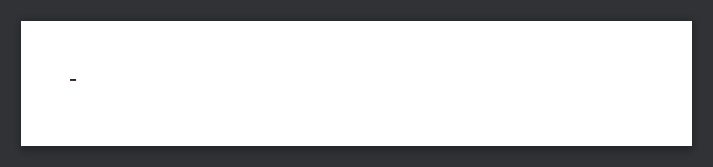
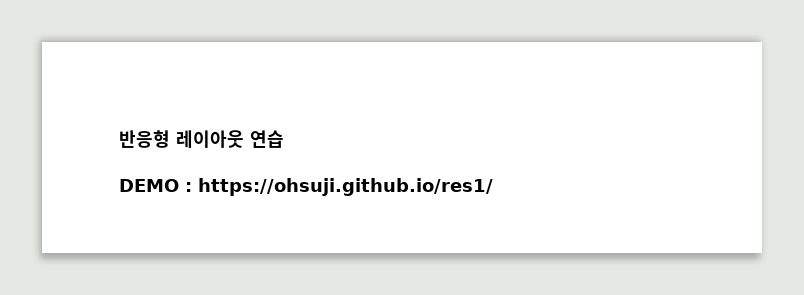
- -
+ 반응형 레이아웃 연습
+ DEMO : https://ohsuji.github.io/res1/

